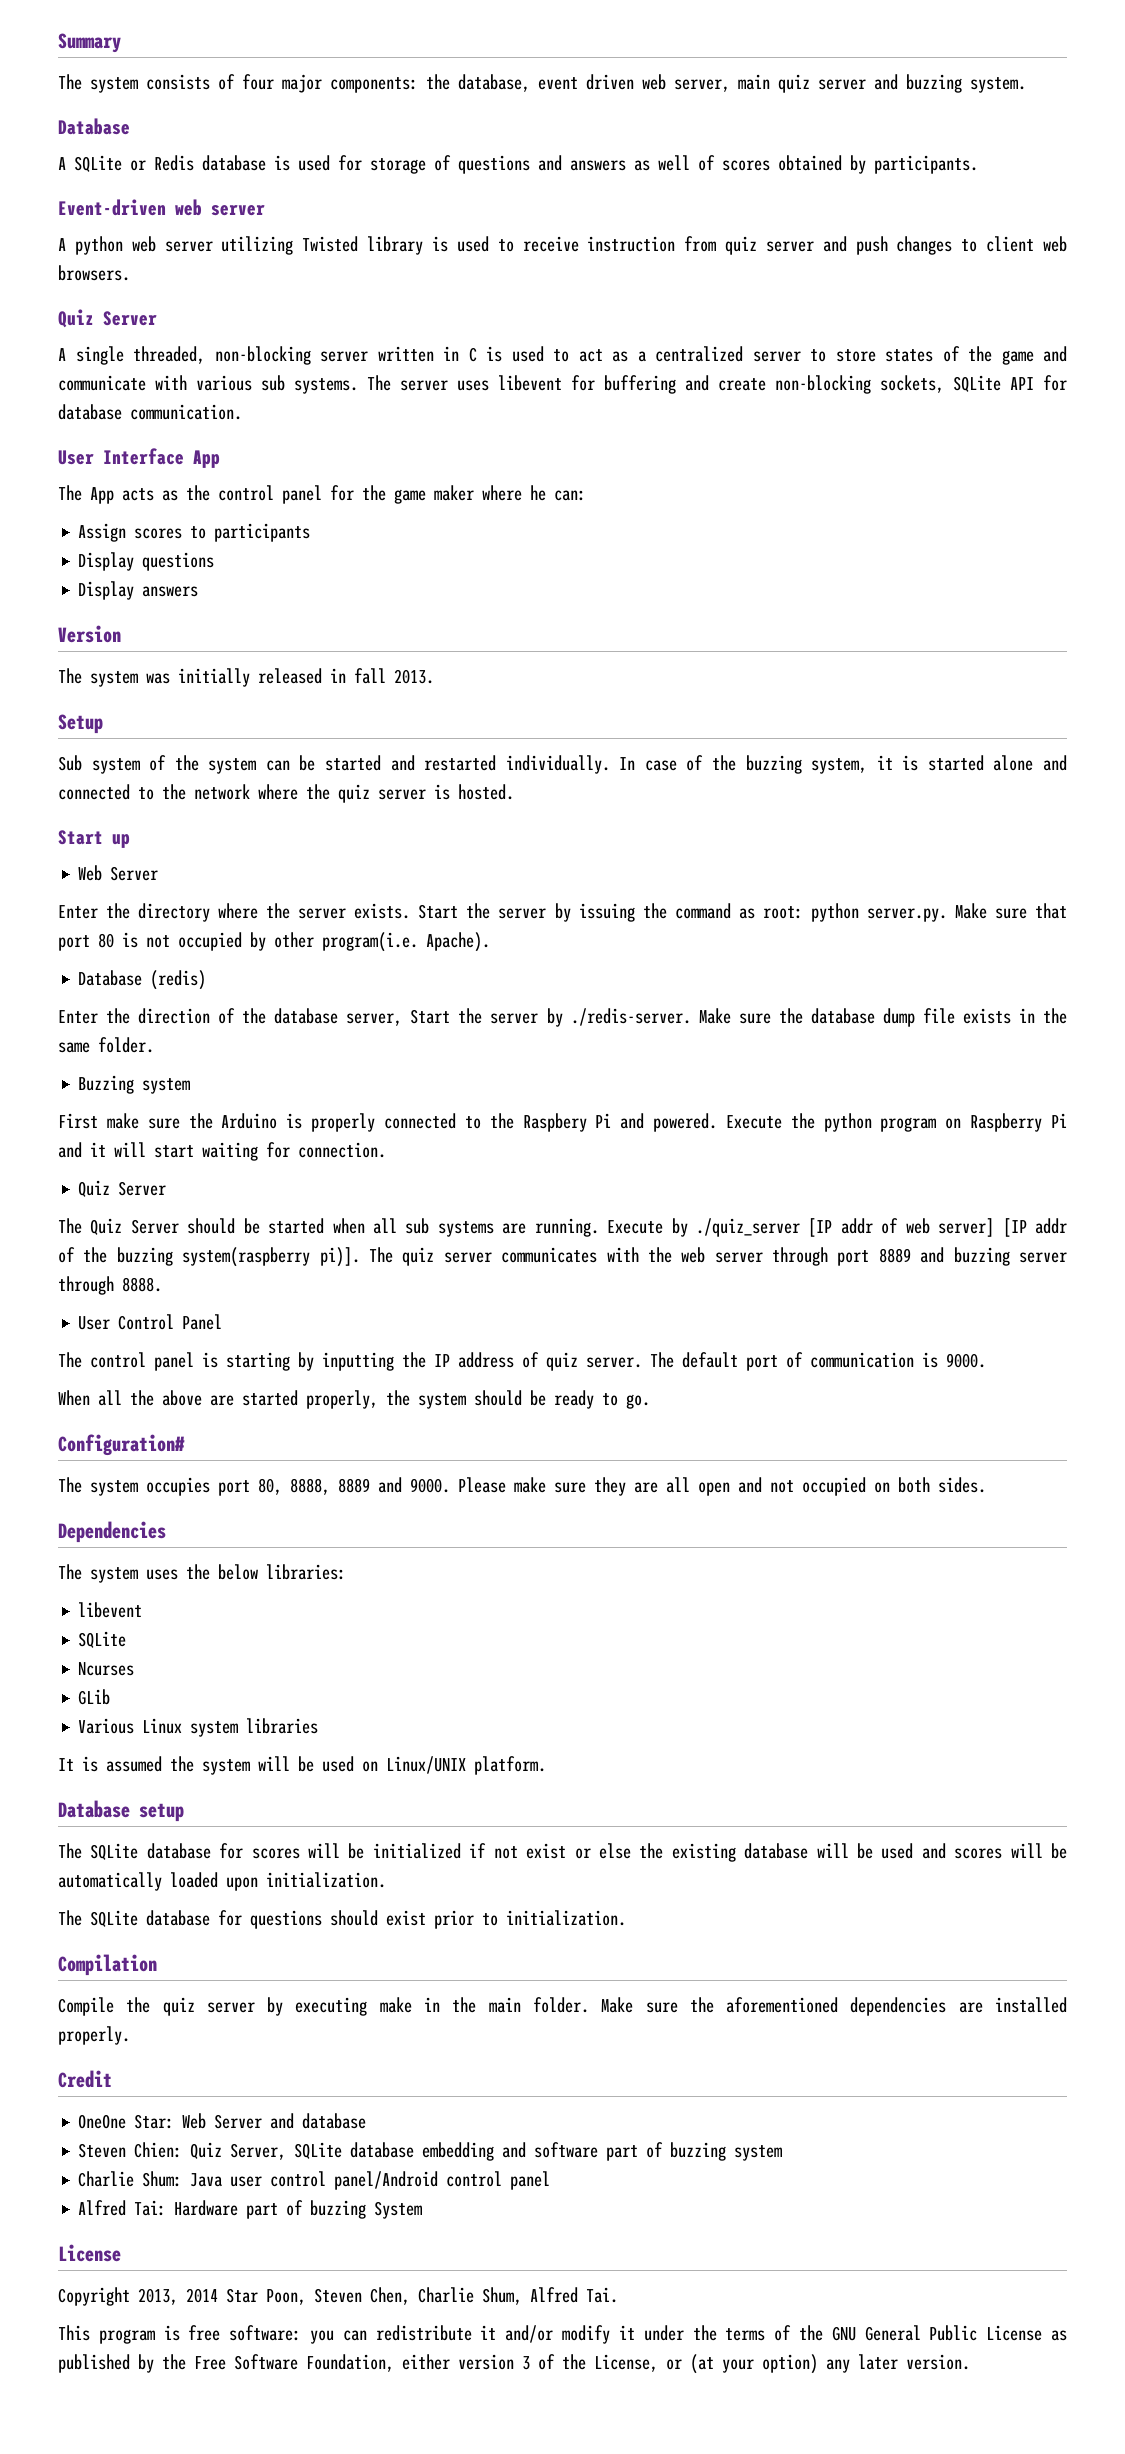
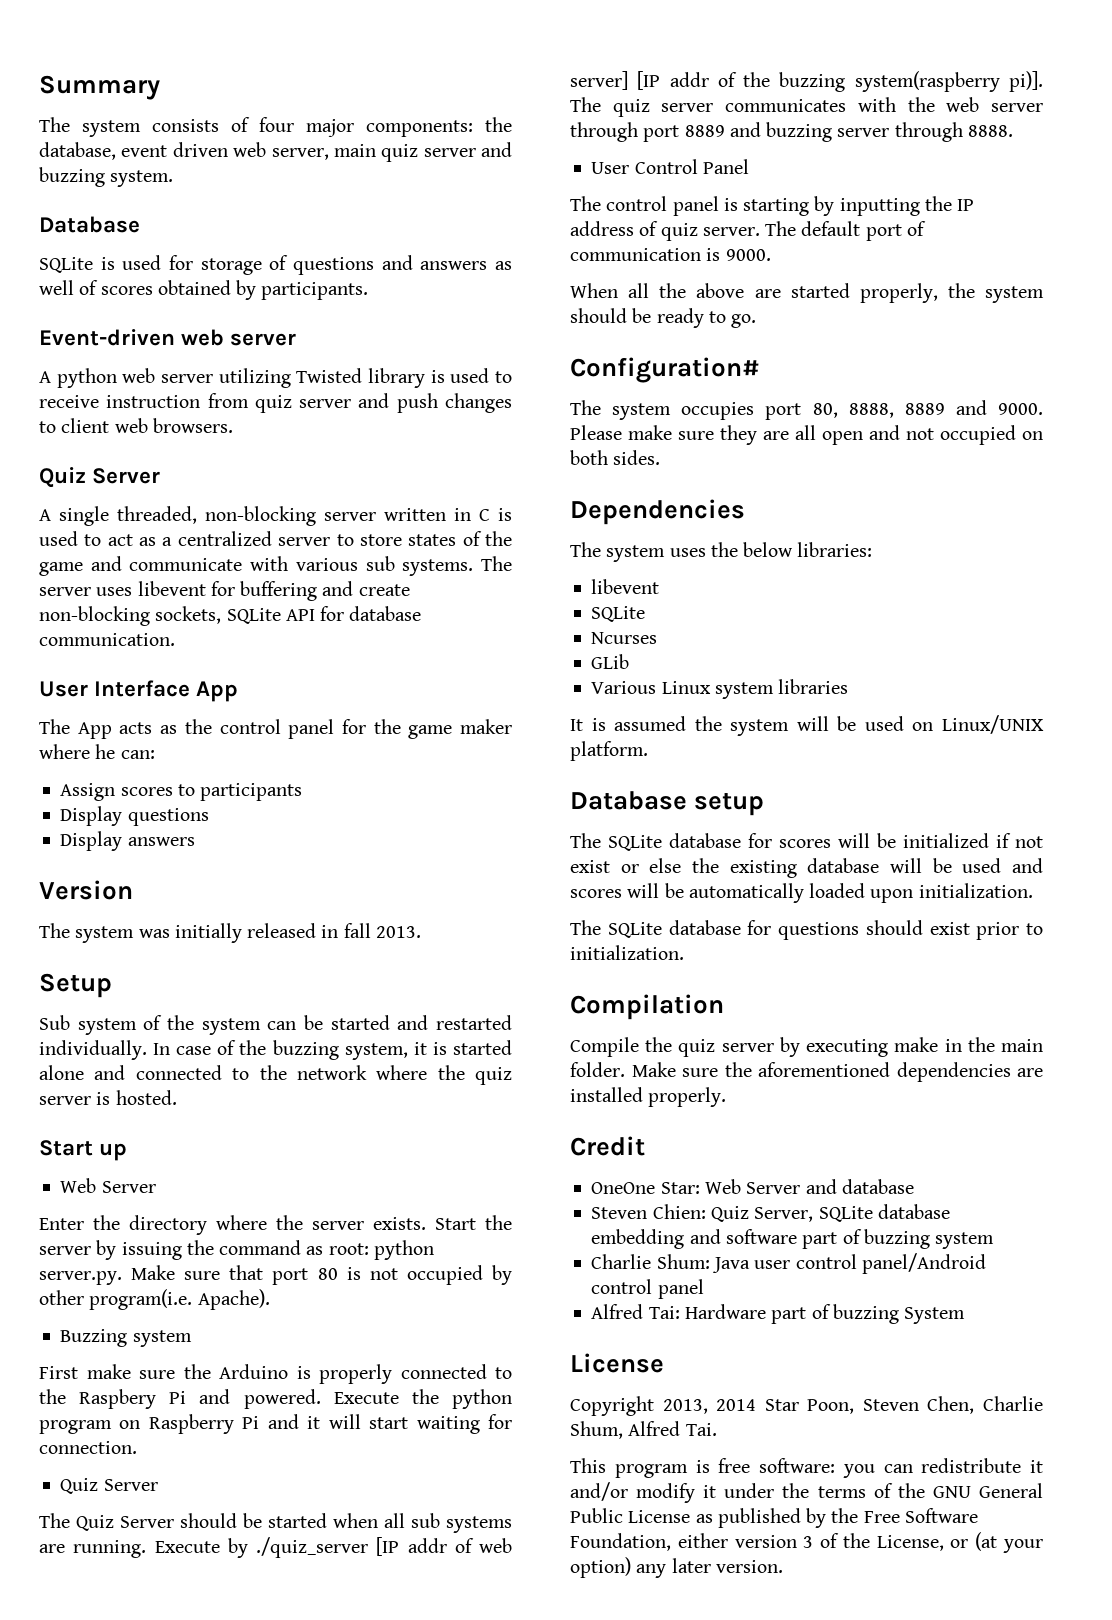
- A SQLite or Redis database is used for storage of questions and answers as well of scores obtained by participants.
+ SQLite is used for storage of questions and answers as well of scores obtained by participants.
- Database (redis)
- Enter the direction of the database server, Start the server by ./redis-server. Make sure the database dump file exists in the same folder.

